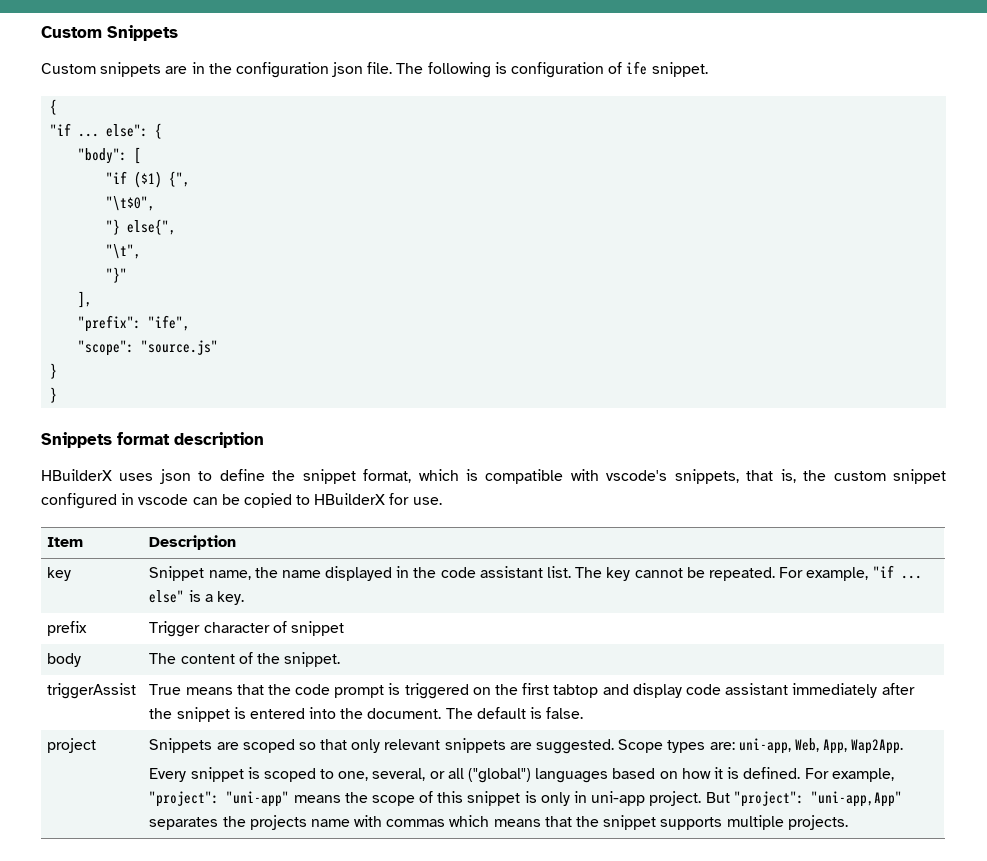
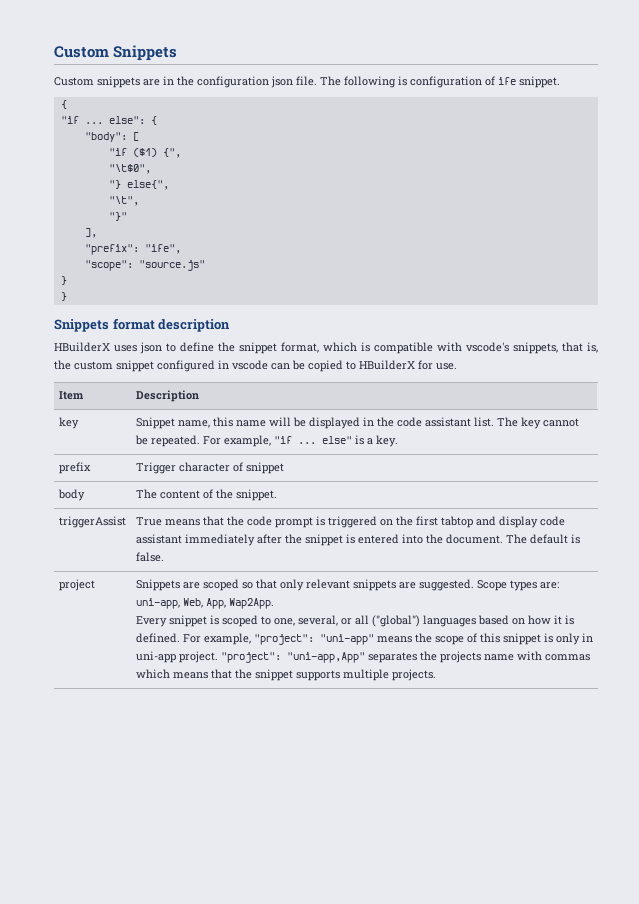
- key | Snippet name, the name displayed in the code assistant list. The key cannot be repeated. For example, "if ... else" is a key.
+ key | Snippet name, this name will be displayed in the code assistant list. The key cannot be repeated. For example, "if ... else" is a key.
- But "project": "uni-app,App" separates the projects name with commas which means that the snippet supports multiple projects.
+ "project": "uni-app,App" separates the projects name with commas which means that the snippet supports multiple projects.

